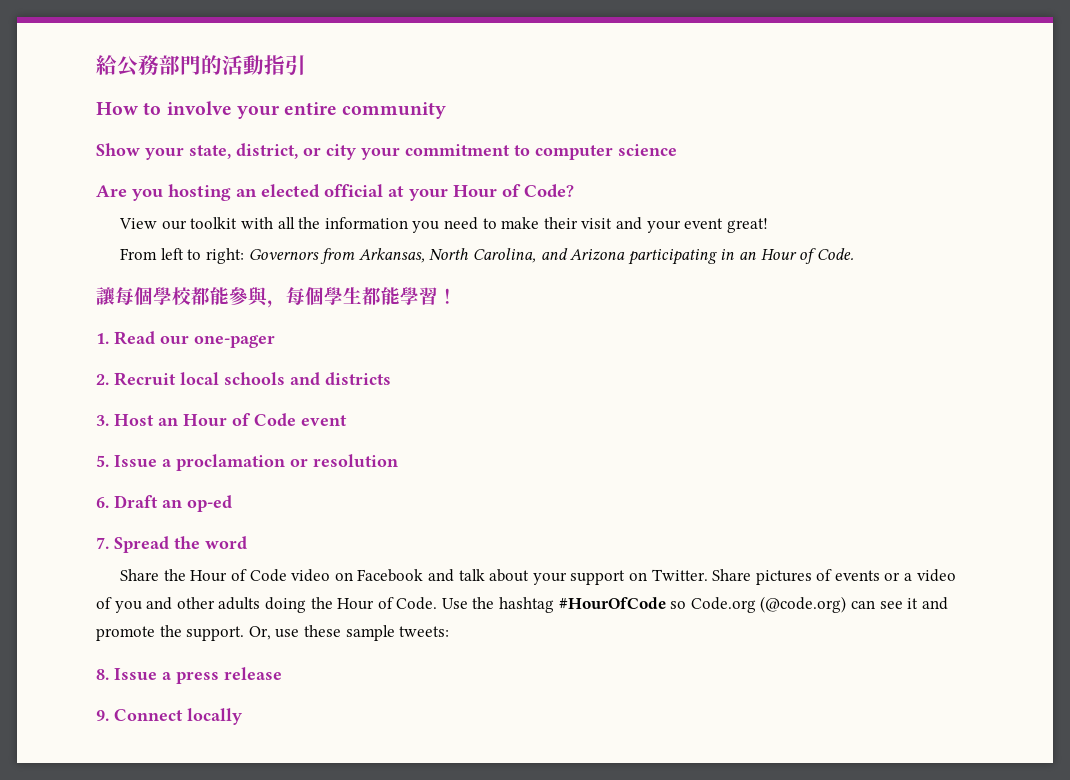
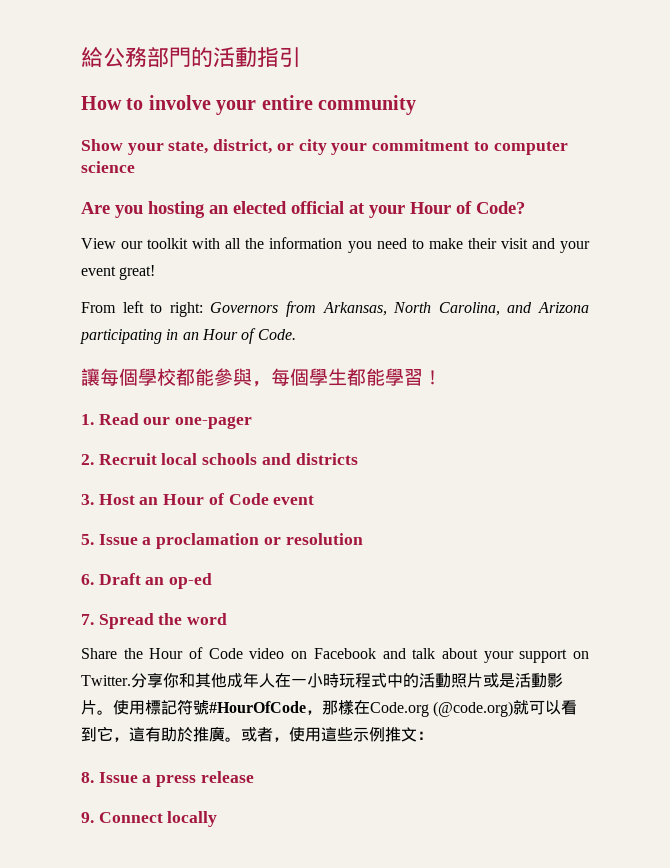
- Share pictures of events or a video of you and other adults doing the Hour of Code. Use the hashtag #HourOfCode so Code.org (@code.org) can see it and promote the support. Or, use these sample tweets:
+ 分享你和其他成年人在一小時玩程式中的活動照片或是活動影片。使用標記符號#HourOfCode，那樣在Code.org (@code.org)就可以看到它，這有助於推廣。或者，使用這些示例推文：

